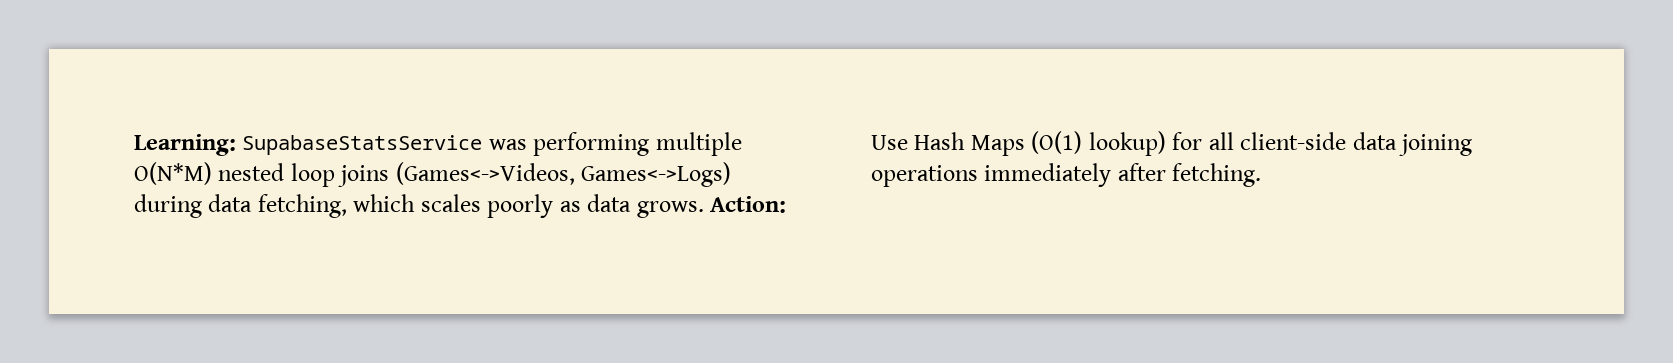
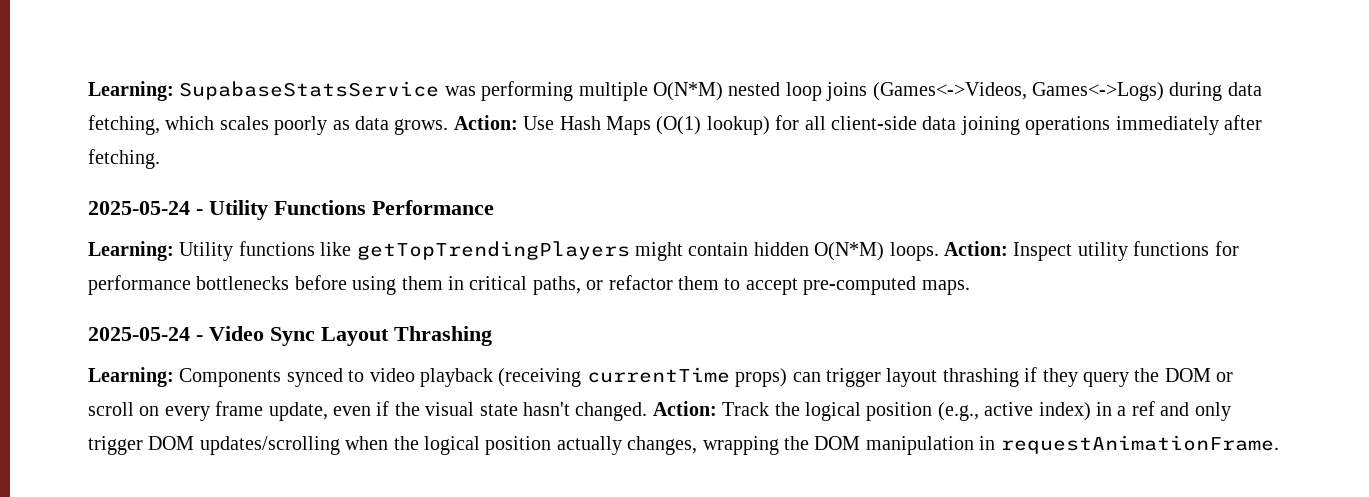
+ 2025-05-24 - Utility Functions Performance
+ Learning: Utility functions like getTopTrendingPlayers might contain hidden O(N*M) loops. Action: Inspect utility functions for performance bottlenecks before using them in critical paths, or refactor them to accept pre-computed maps.
+ 2025-05-24 - Video Sync Layout Thrashing
+ Learning: Components synced to video playback (receiving currentTime props) can trigger layout thrashing if they query the DOM or scroll on every frame update, even if the visual state hasn't changed. Action: Track the logical position (e.g., active index) in a ref and only trigger DOM updates/scrolling when the logical position actually changes, wrapping the DOM manipulation in requestAnimationFrame.

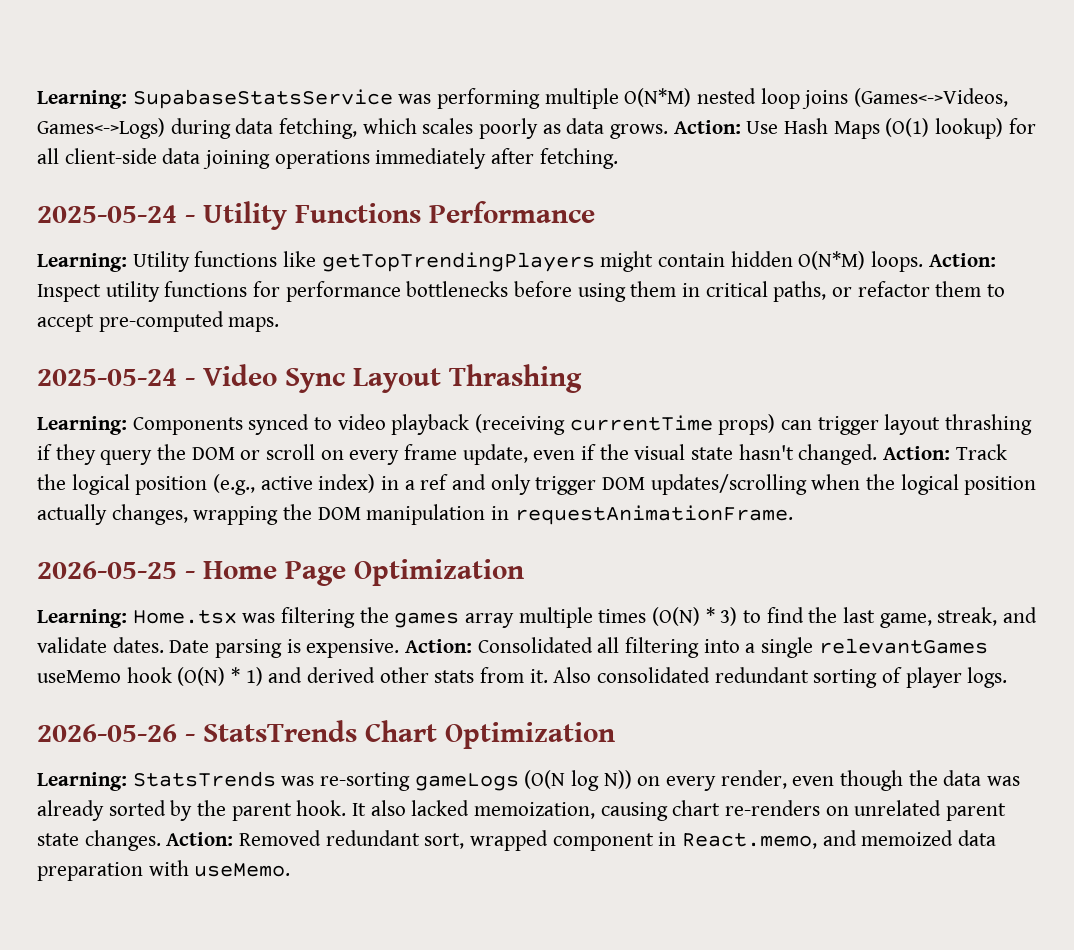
+ 2026-05-25 - Home Page Optimization
+ Learning: Home.tsx was filtering the games array multiple times (O(N) * 3) to find the last game, streak, and validate dates. Date parsing is expensive. Action: Consolidated all filtering into a single relevantGames useMemo hook (O(N) * 1) and derived other stats from it. Also consolidated redundant sorting of player logs.
+ 2026-05-26 - StatsTrends Chart Optimization
+ Learning: StatsTrends was re-sorting gameLogs (O(N log N)) on every render, even though the data was already sorted by the parent hook. It also lacked memoization, causing chart re-renders on unrelated parent state changes. Action: Removed redundant sort, wrapped component in React.memo, and memoized data preparation with useMemo.

